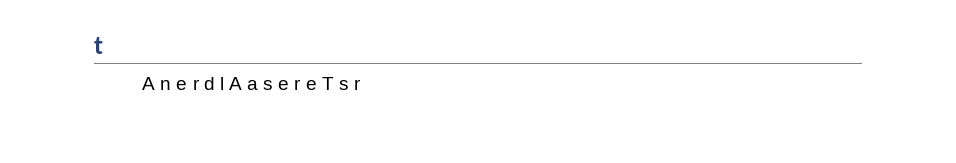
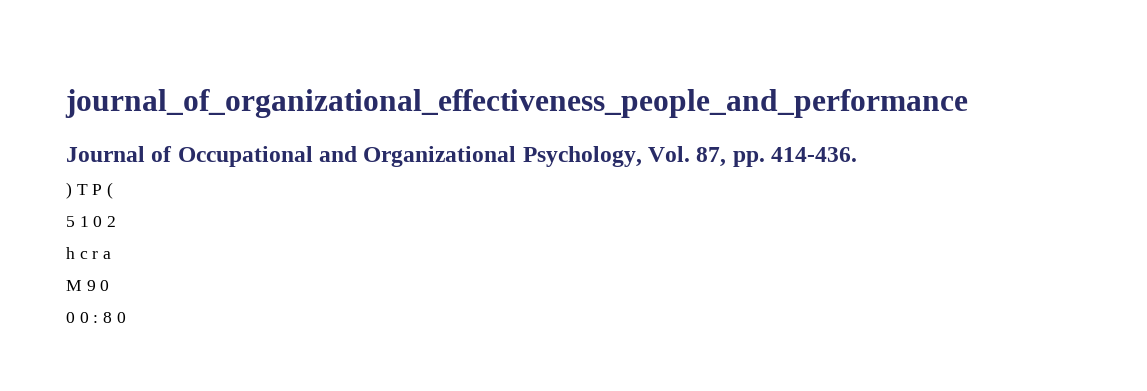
- t
- A n e r d l A a s e r e T s r
+ journal_of_organizational_effectiveness_people_and_performance
+ Journal of Occupational and Organizational Psychology, Vol. 87, pp. 414-436.
+ ) T P (
+ 5 1 0 2
+ h c r a
+ M 9 0
+ 0 0 : 8 0

